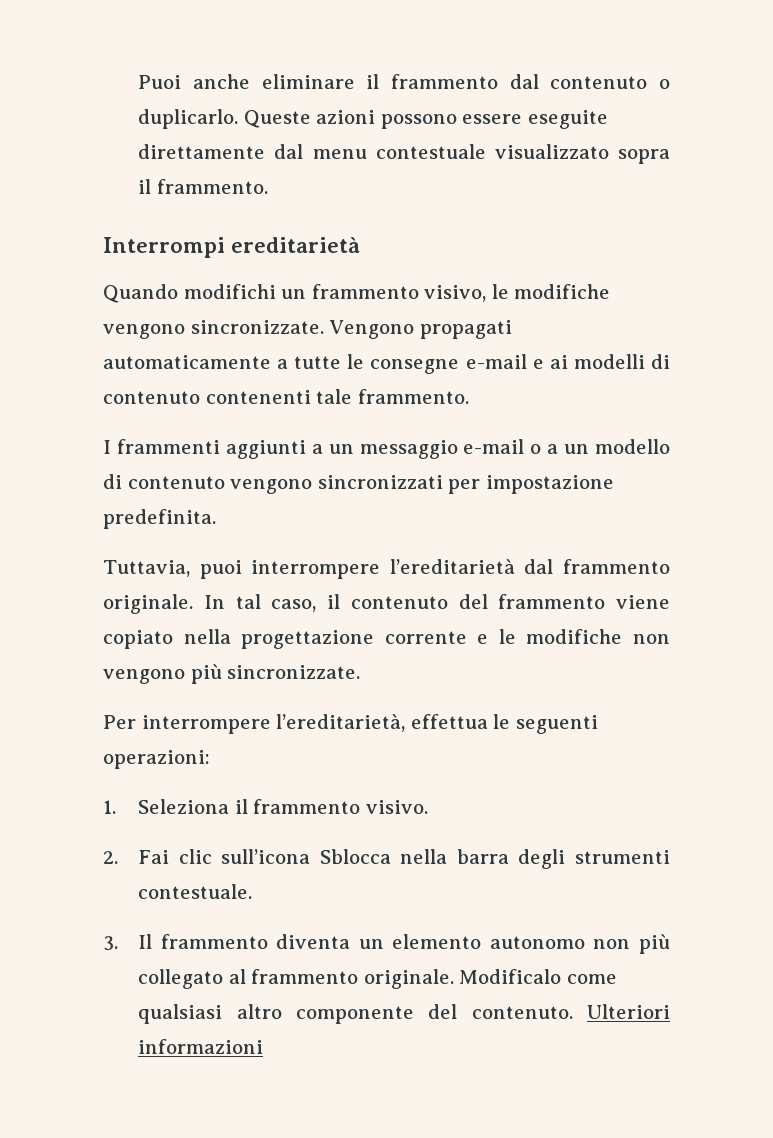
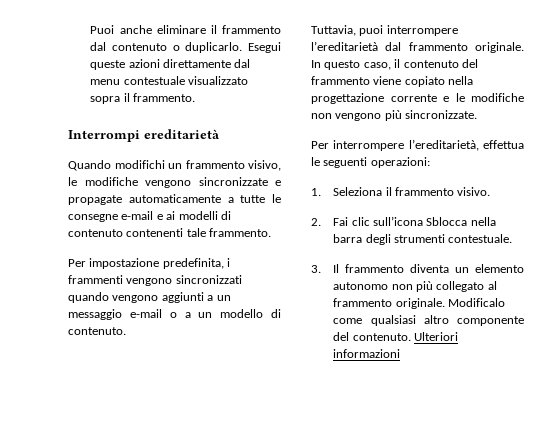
- Queste azioni possono essere eseguite direttamente dal menu contestuale visualizzato sopra il frammento.
+ Esegui queste azioni direttamente dal menu contestuale visualizzato sopra il frammento.
- Quando modifichi un frammento visivo, le modifiche vengono sincronizzate. Vengono propagati automaticamente a tutte le consegne e-mail e ai modelli di contenuto contenenti tale frammento.
+ Quando modifichi un frammento visivo, le modifiche vengono sincronizzate e propagate automaticamente a tutte le consegne e-mail e ai modelli di contenuto contenenti tale frammento.
- I frammenti aggiunti a un messaggio e-mail o a un modello di contenuto vengono sincronizzati per impostazione predefinita.
+ Per impostazione predefinita, i frammenti vengono sincronizzati quando vengono aggiunti a un messaggio e-mail o a un modello di contenuto.
- In tal caso, il contenuto del frammento viene copiato nella progettazione corrente e le modifiche non vengono più sincronizzate.
+ In questo caso, il contenuto del frammento viene copiato nella progettazione corrente e le modifiche non vengono più sincronizzate.

